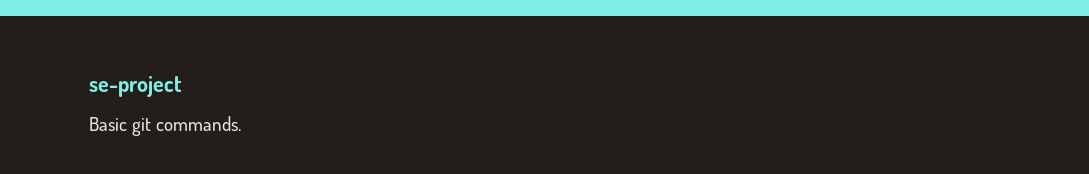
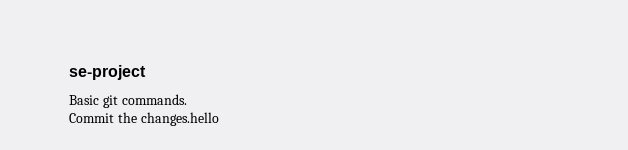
+ Commit the changes.hello

